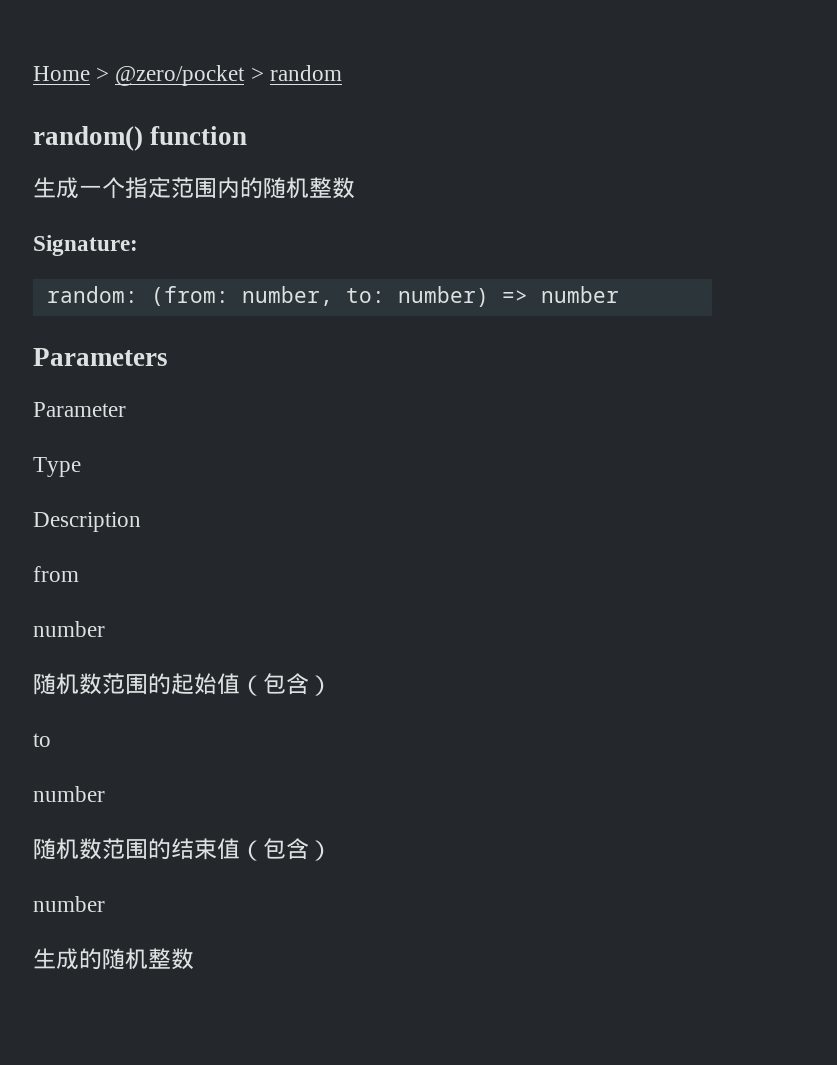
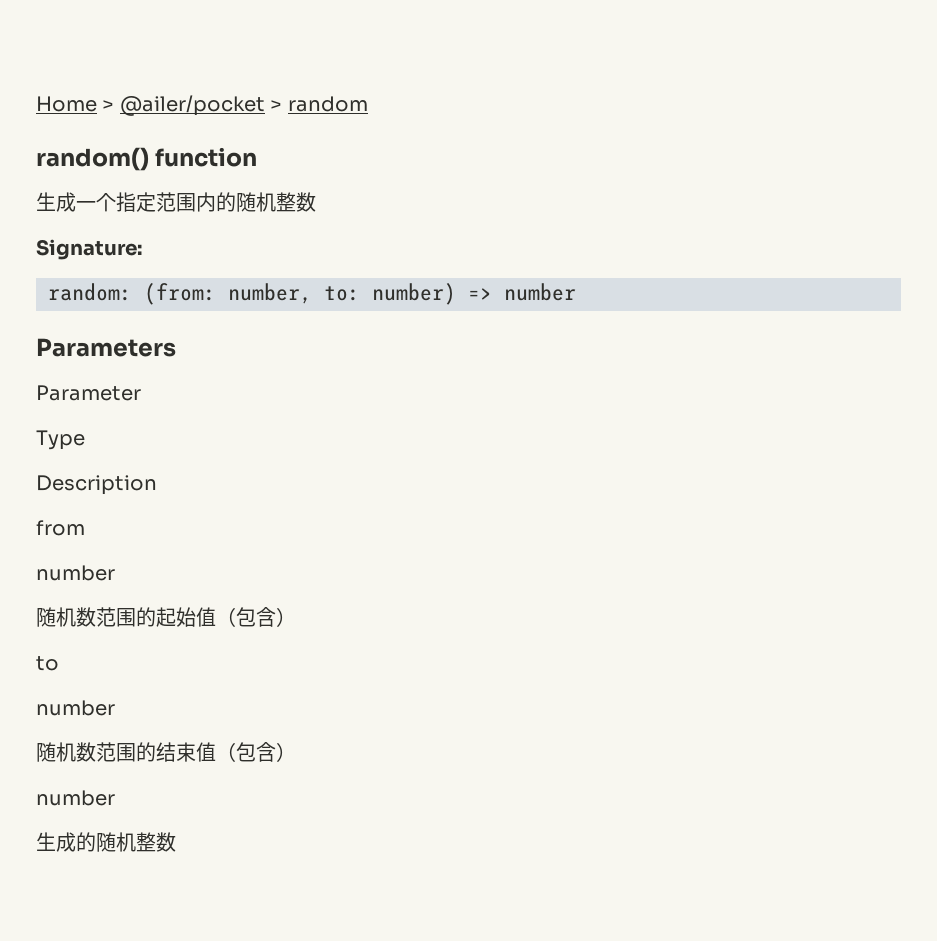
- Home > @zero/pocket > random
+ Home > @ailer/pocket > random

